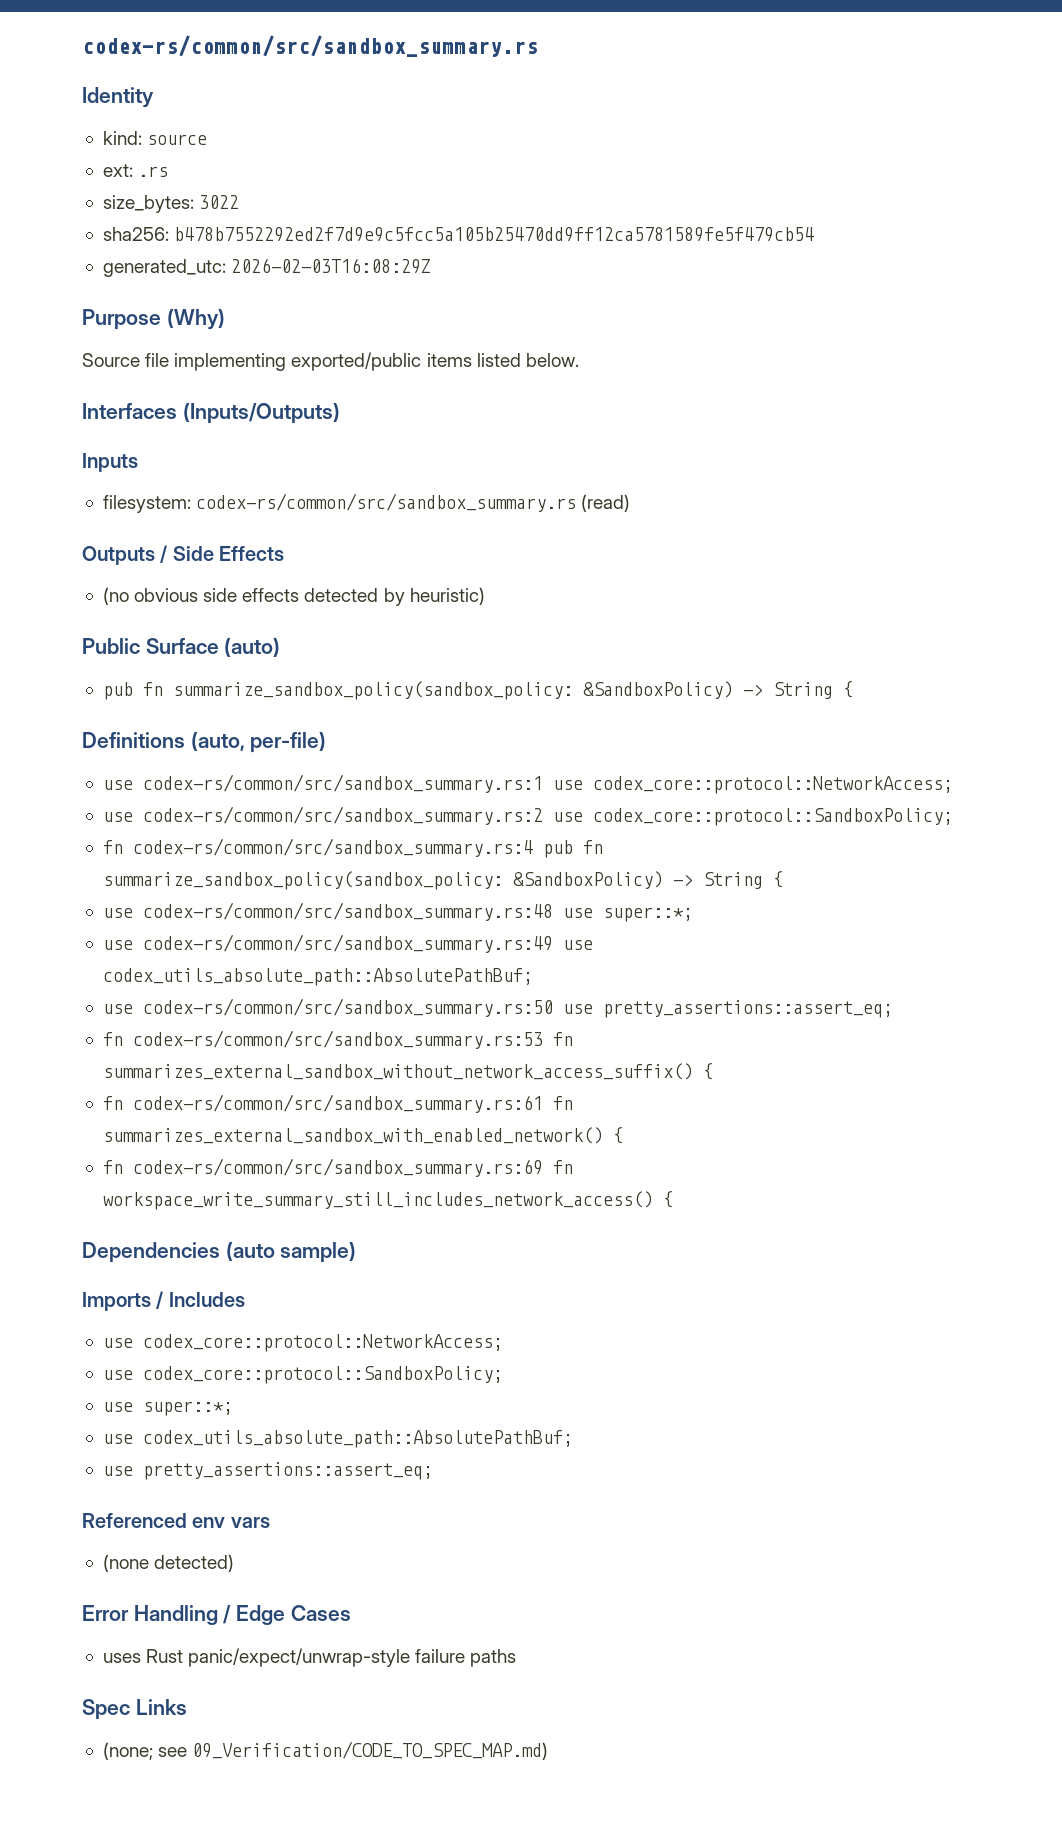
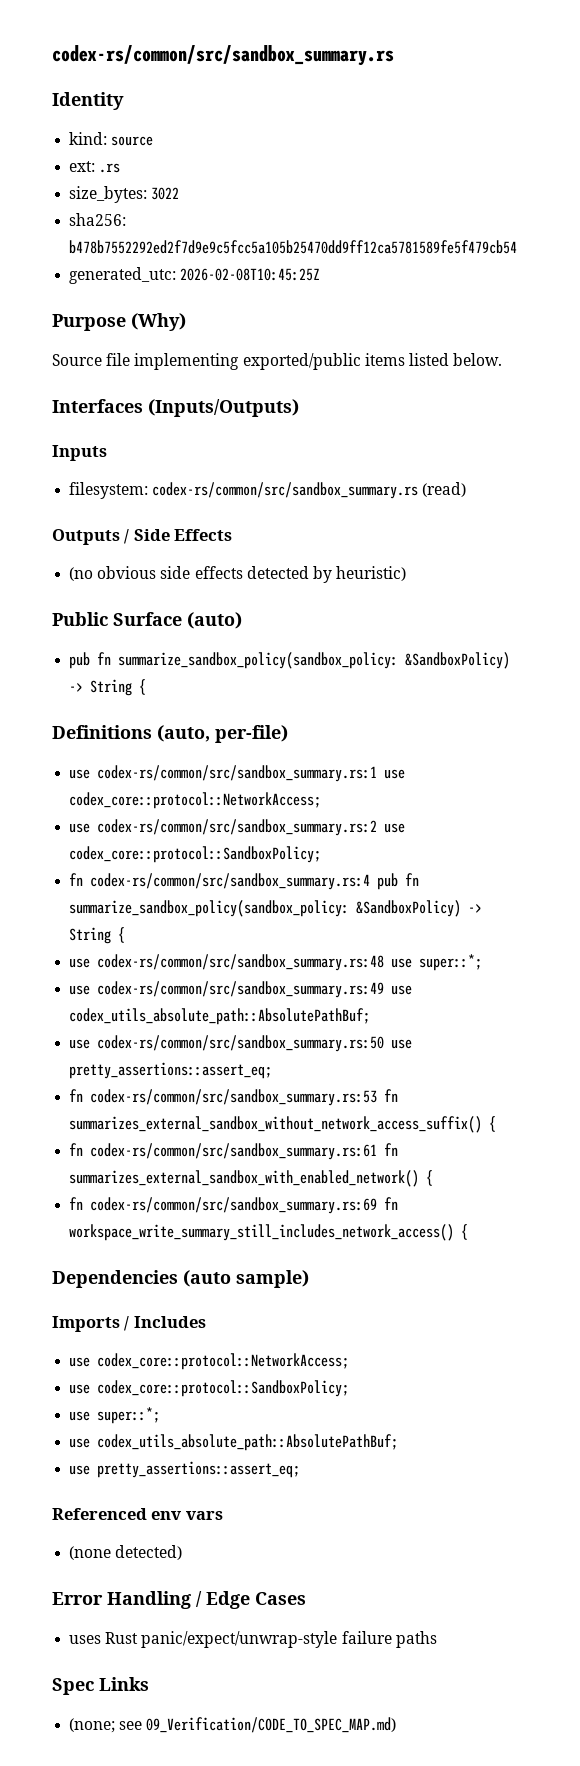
- generated_utc: 2026-02-03T16:08:29Z
+ generated_utc: 2026-02-08T10:45:25Z

